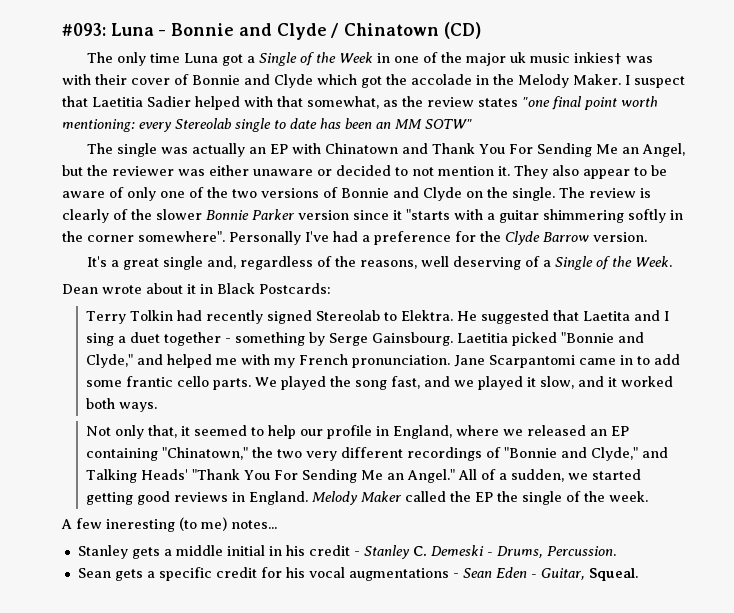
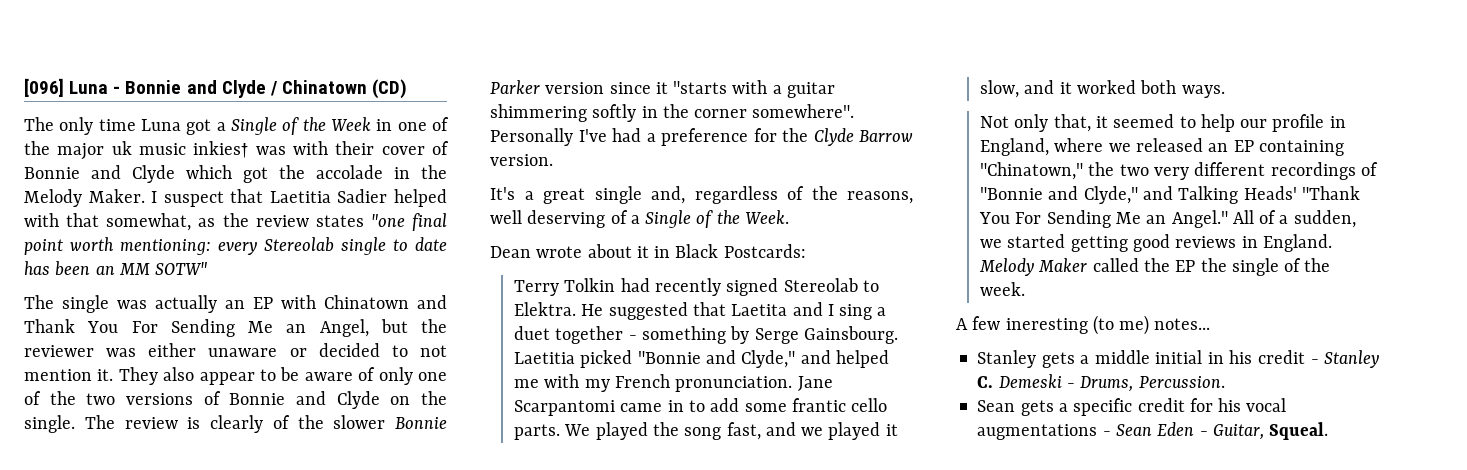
- #093: Luna - Bonnie and Clyde / Chinatown (CD)
+ [096] Luna - Bonnie and Clyde / Chinatown (CD)

